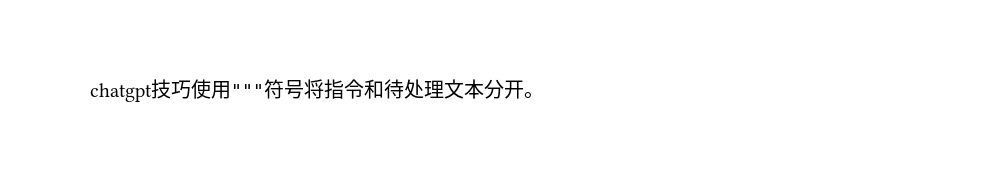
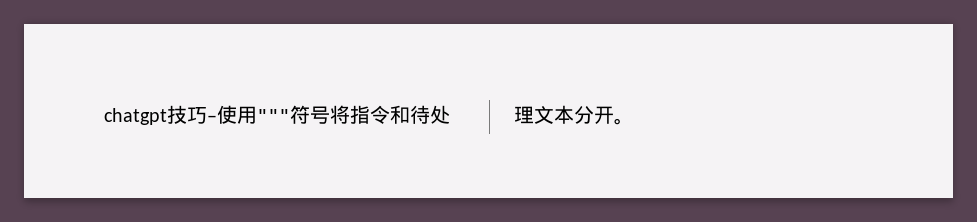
- chatgpt技巧使用"""符号将指令和待处理文本分开。
+ chatgpt技巧–使用"""符号将指令和待处理文本分开。

